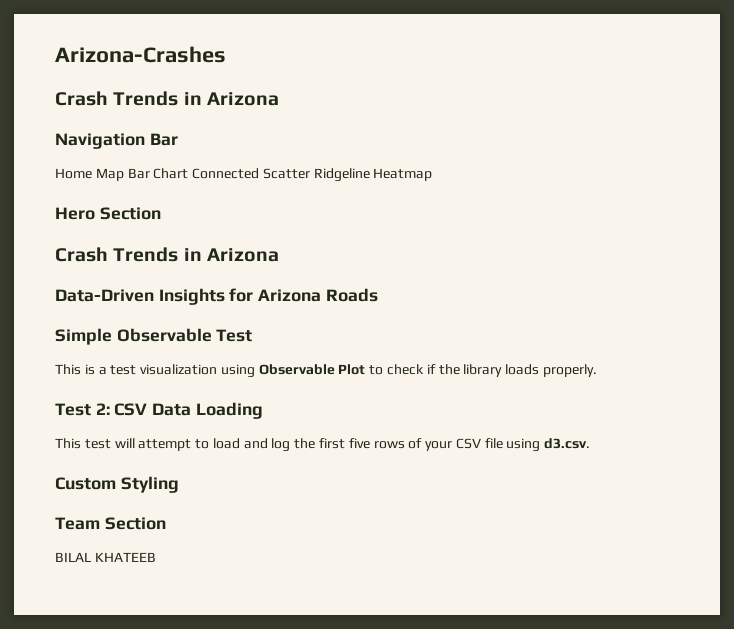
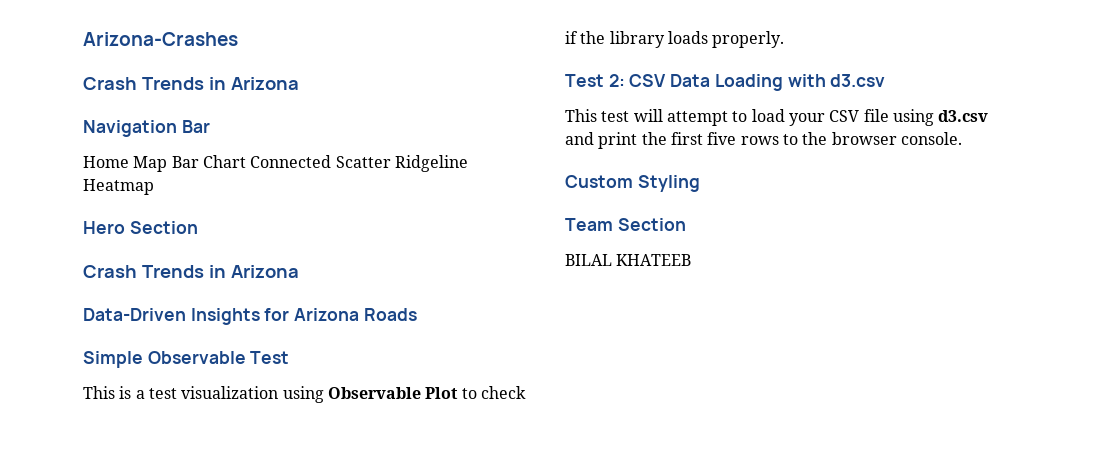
- Test 2: CSV Data Loading
+ Test 2: CSV Data Loading with d3.csv
- This test will attempt to load and log the first five rows of your CSV file using d3.csv.
+ This test will attempt to load your CSV file using d3.csv and print the first five rows to the browser console.

